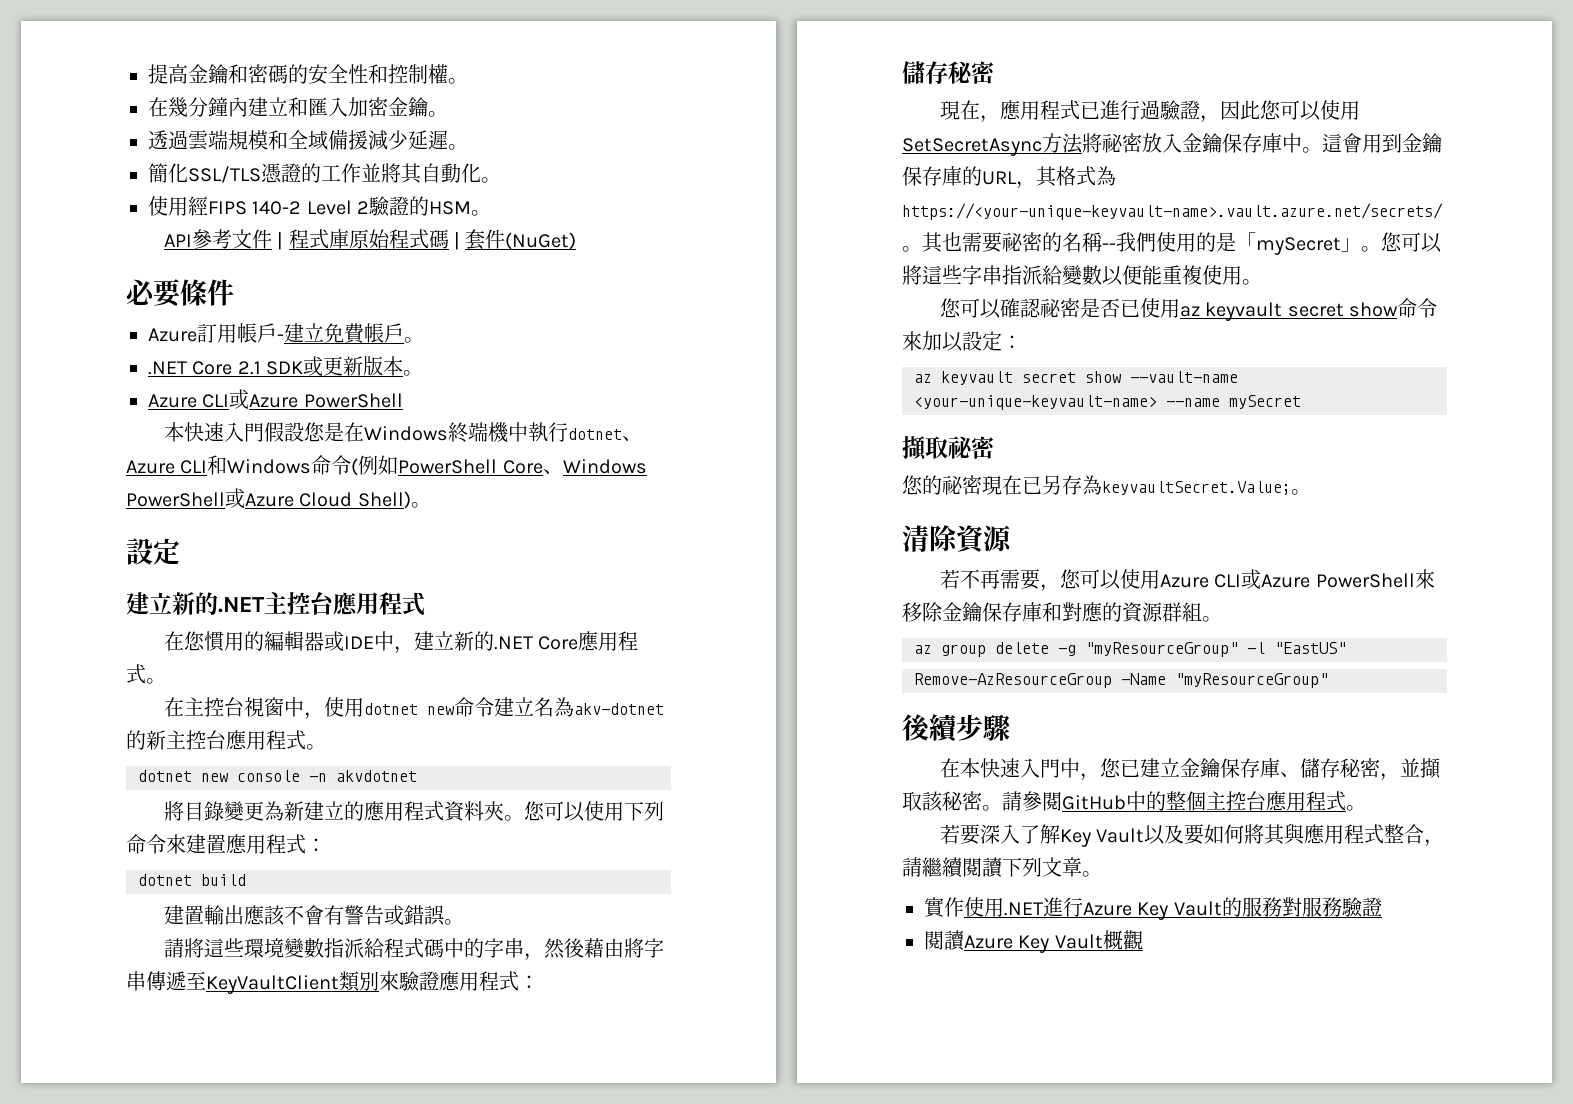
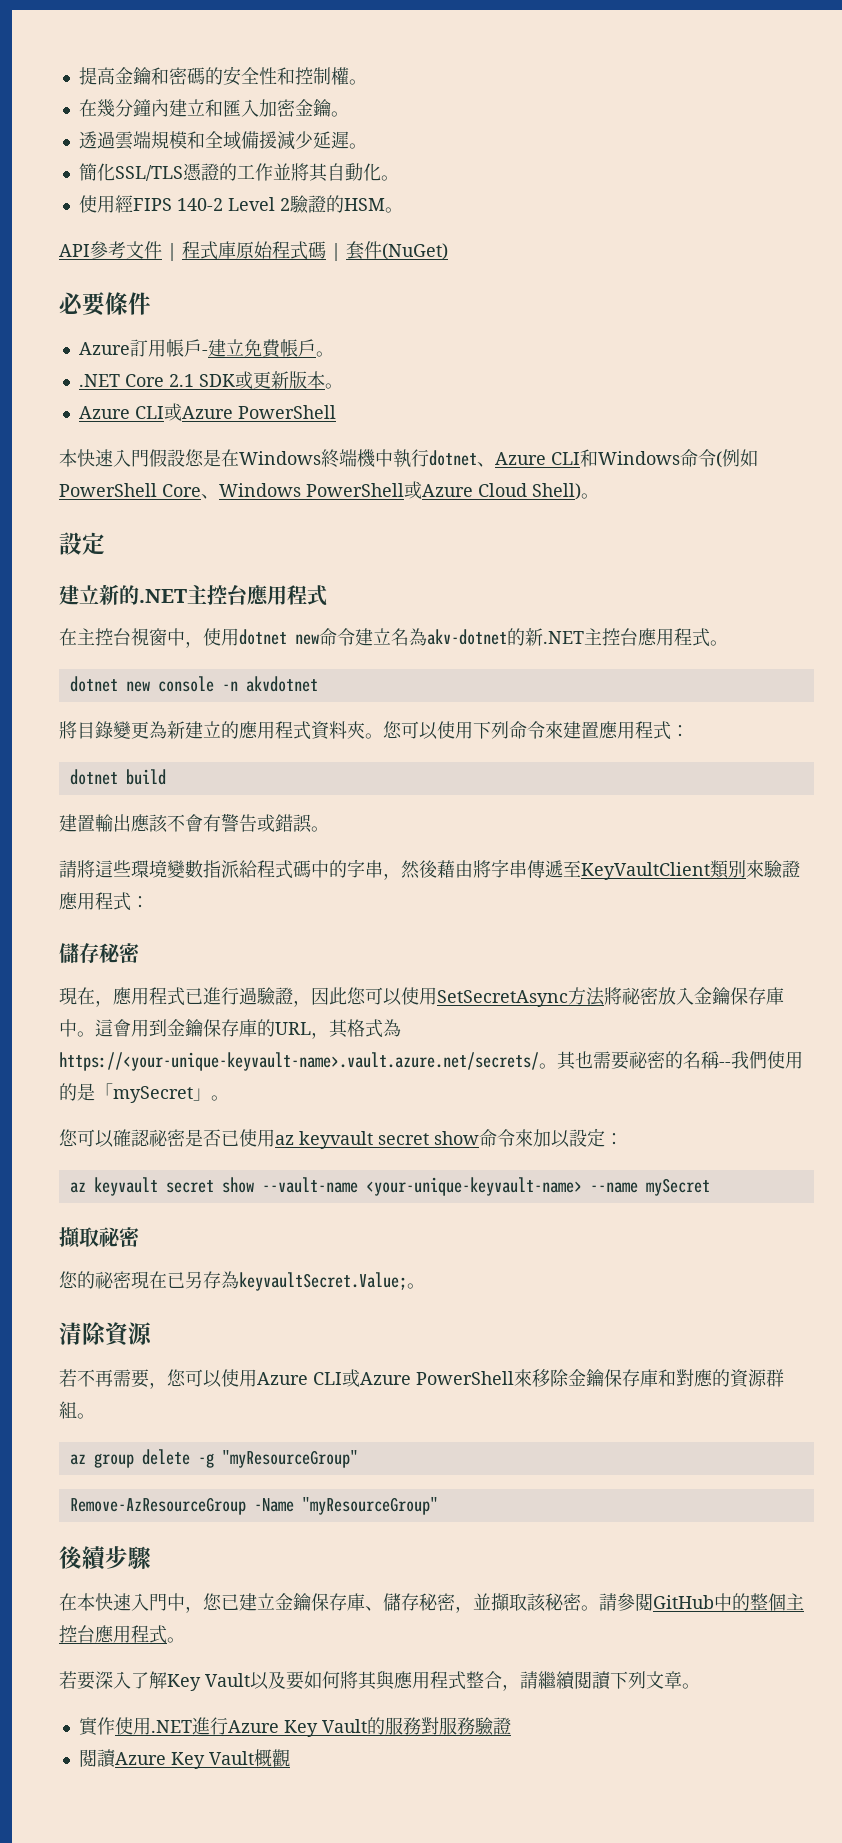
- 在您慣用的編輯器或IDE中，建立新的.NET Core應用程式。
- 在主控台視窗中，使用dotnet new命令建立名為akv-dotnet的新主控台應用程式。
+ 在主控台視窗中，使用dotnet new命令建立名為akv-dotnet的新.NET主控台應用程式。
- 您可以將這些字串指派給變數以便能重複使用。
- az group delete -g "myResourceGroup" -l "EastUS"
+ az group delete -g "myResourceGroup"

